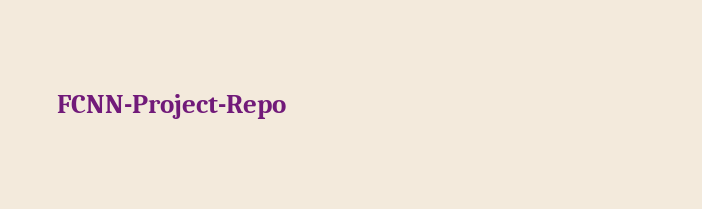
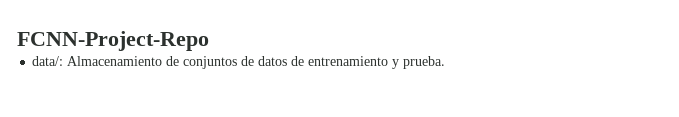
+ data/: Almacenamiento de conjuntos de datos de entrenamiento y prueba.

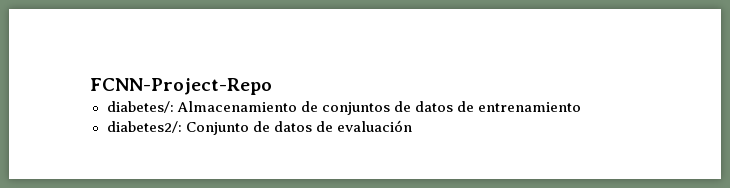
- data/: Almacenamiento de conjuntos de datos de entrenamiento y prueba.
+ diabetes/: Almacenamiento de conjuntos de datos de entrenamiento
+ diabetes2/: Conjunto de datos de evaluación

